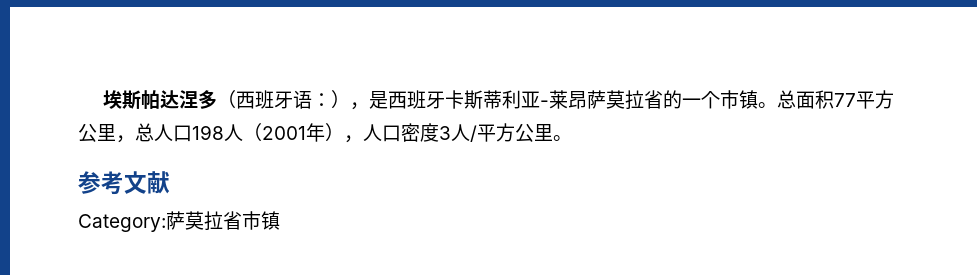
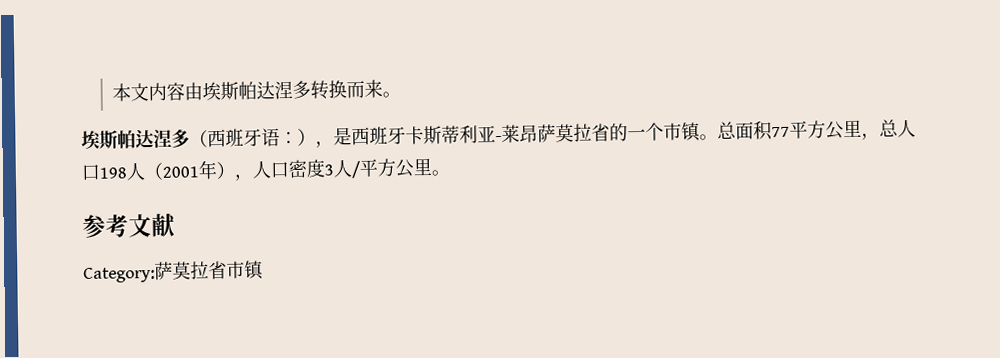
+ 本文内容由埃斯帕达涅多转换而来。

